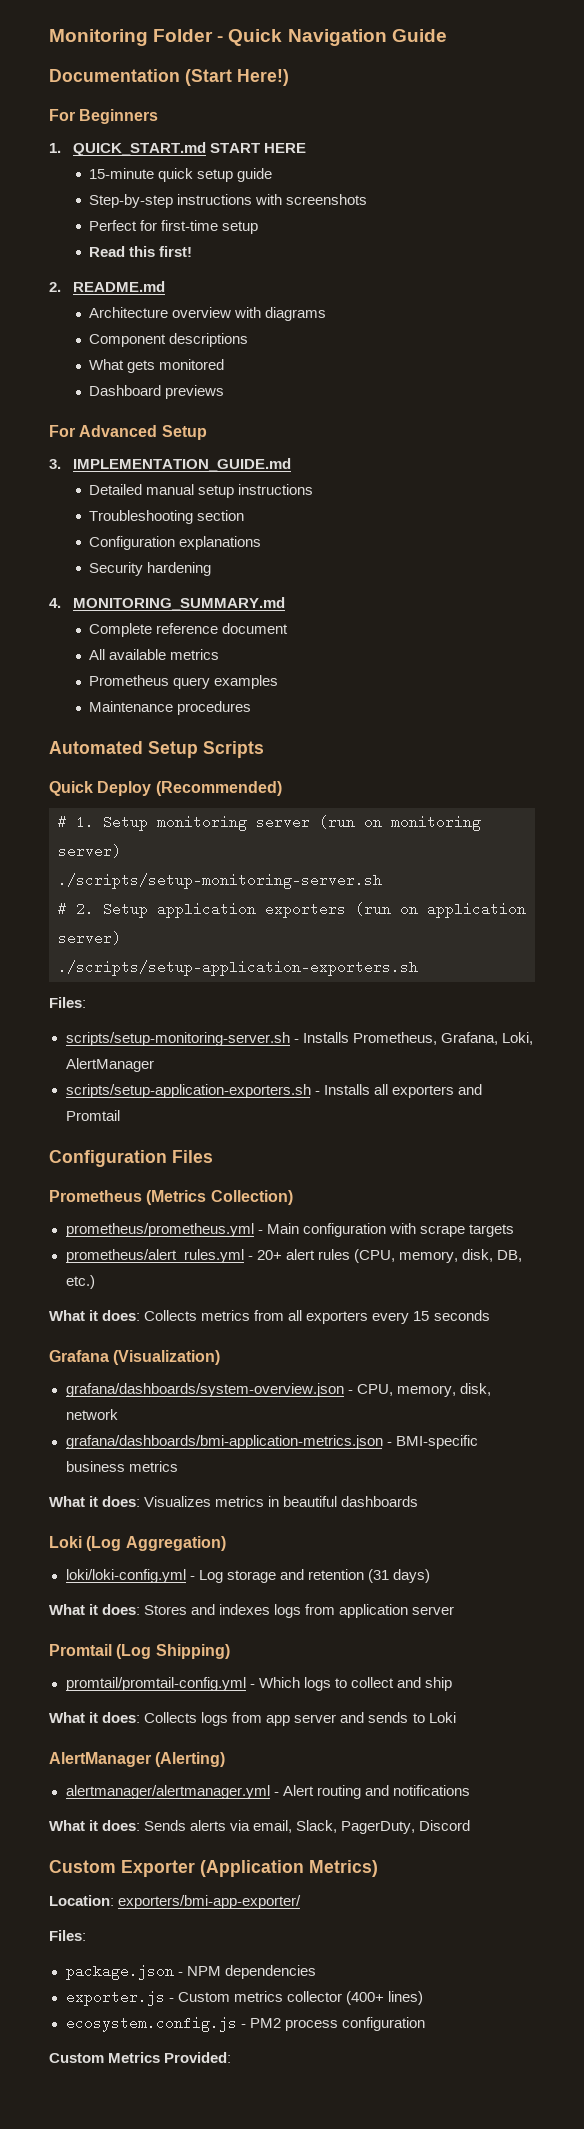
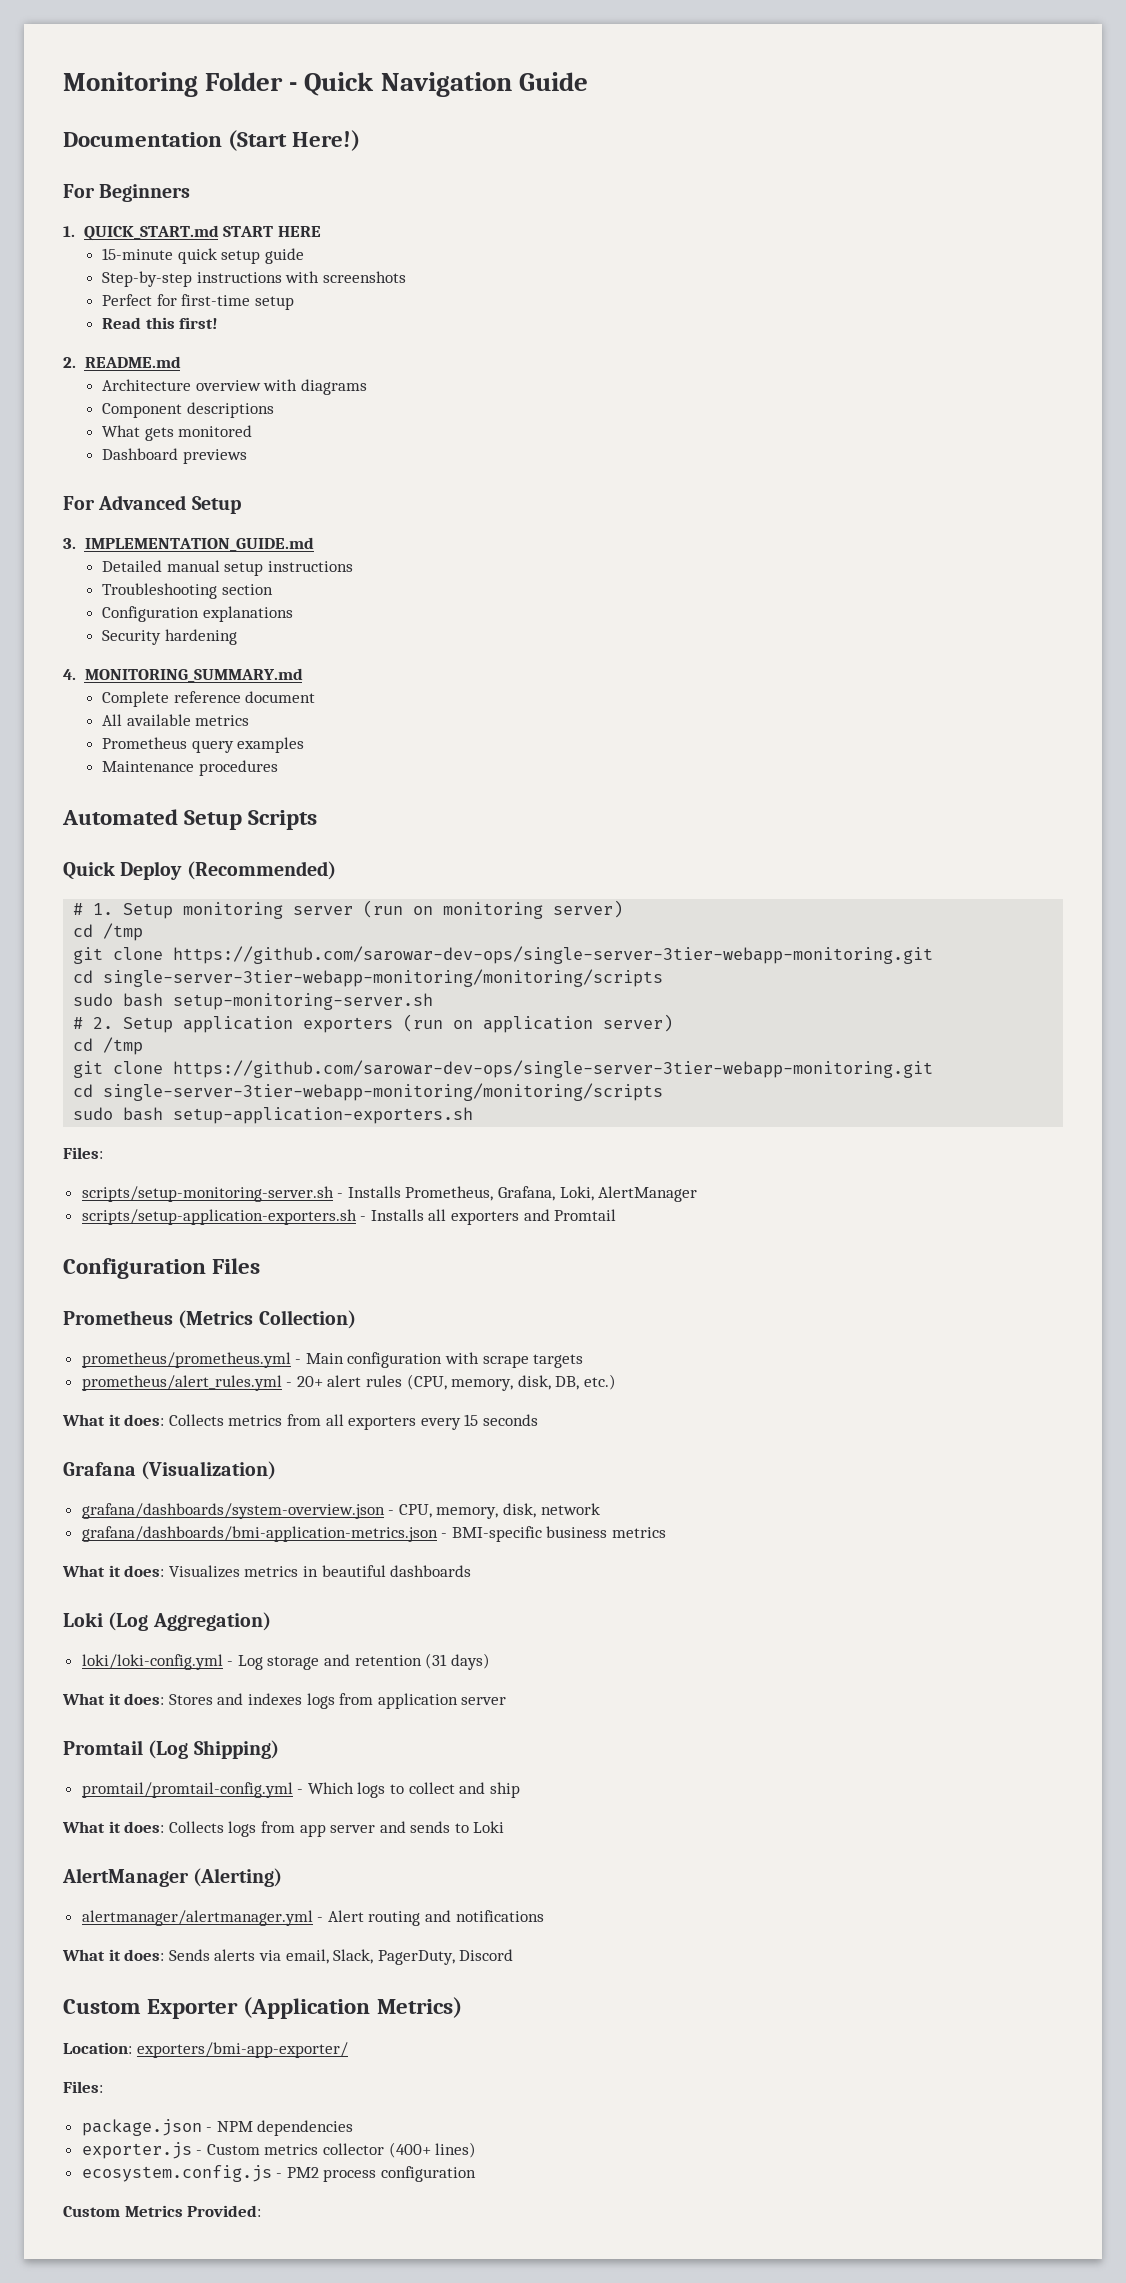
  # 1. Setup monitoring server (run on monitoring server)
- ./scripts/setup-monitoring-server.sh
+ cd /tmp
+ git clone https://github.com/sarowar-dev-ops/single-server-3tier-webapp-monitoring.git
+ cd single-server-3tier-webapp-monitoring/monitoring/scripts
+ sudo bash setup-monitoring-server.sh
  # 2. Setup application exporters (run on application server)
- ./scripts/setup-application-exporters.sh
+ cd /tmp
+ git clone https://github.com/sarowar-dev-ops/single-server-3tier-webapp-monitoring.git
+ cd single-server-3tier-webapp-monitoring/monitoring/scripts
+ sudo bash setup-application-exporters.sh

